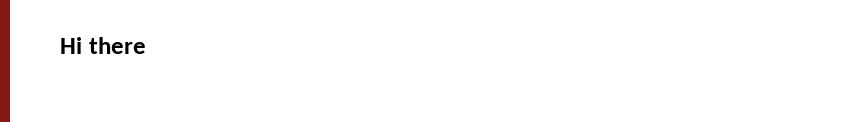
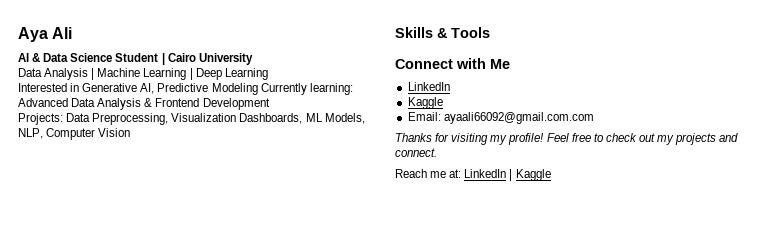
- Hi there
+ Aya Ali
+ AI & Data Science Student | Cairo University
+ Data Analysis | Machine Learning | Deep Learning
+ Interested in Generative AI, Predictive Modeling Currently learning: Advanced Data Analysis & Frontend Development
+ Projects: Data Preprocessing, Visualization Dashboards, ML Models, NLP, Computer Vision
+ Skills & Tools
+ Connect with Me
+ LinkedIn
+ Kaggle
+ Email: ayaali66092@gmail.com.com
+ Thanks for visiting my profile! Feel free to check out my projects and connect.
+ Reach me at: LinkedIn | Kaggle

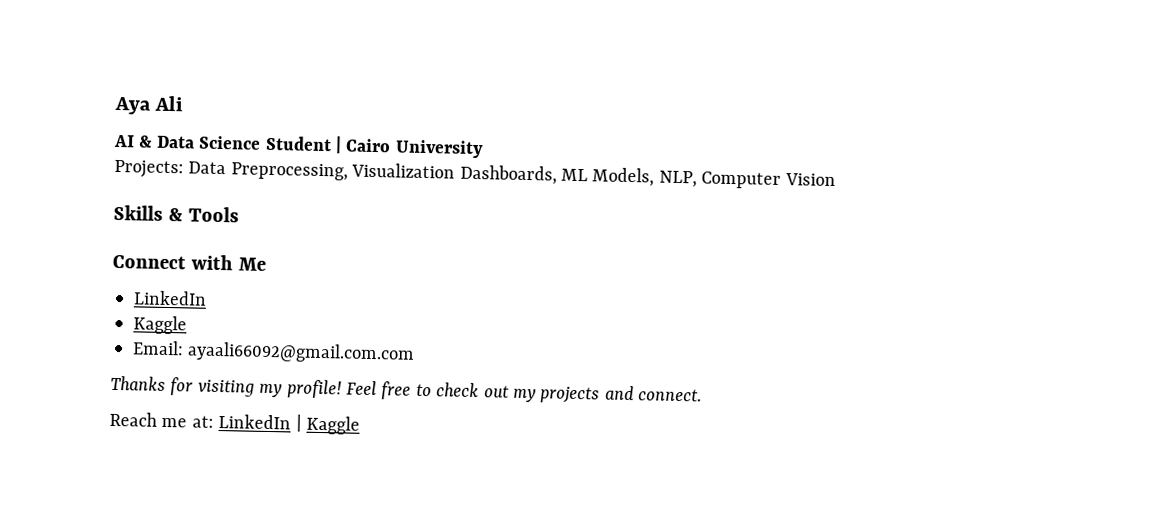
- Data Analysis | Machine Learning | Deep Learning
- Interested in Generative AI, Predictive Modeling Currently learning: Advanced Data Analysis & Frontend Development

